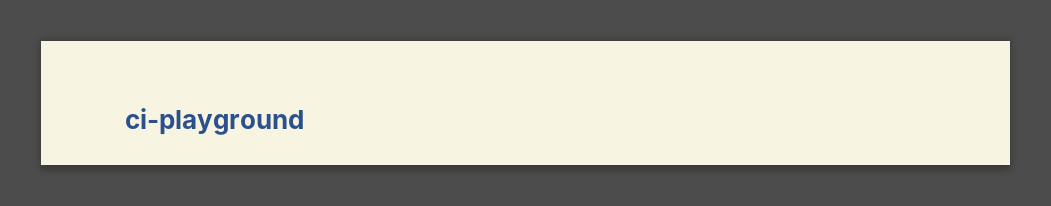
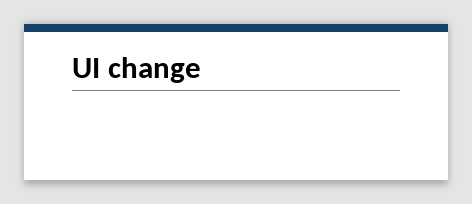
- ci-playground
+ UI change

